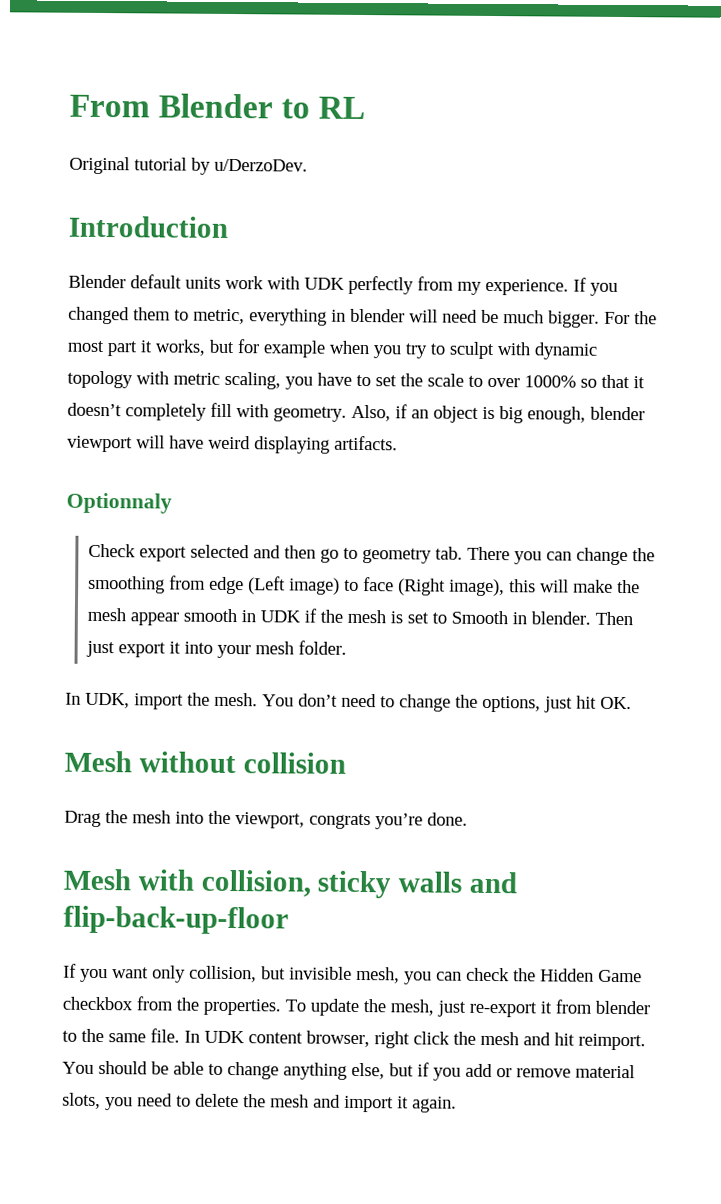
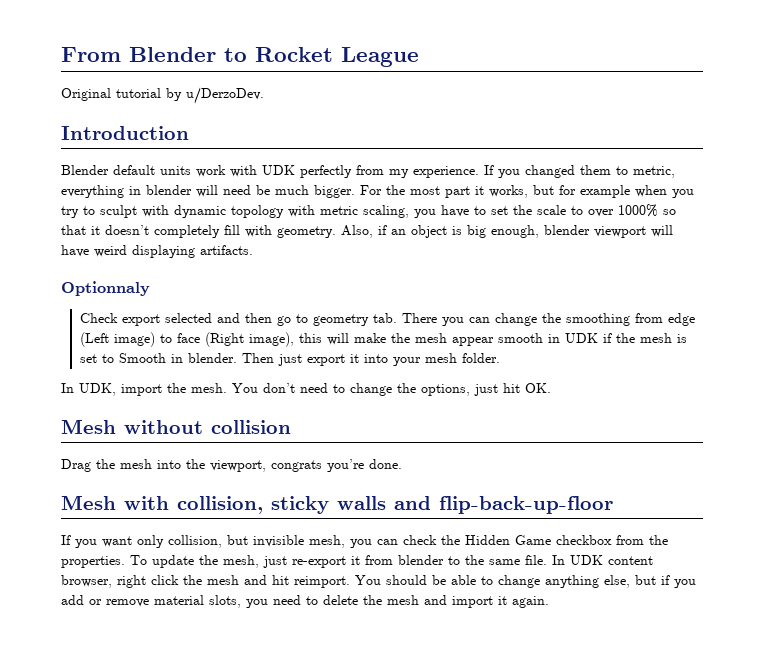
- From Blender to RL
+ From Blender to Rocket League

